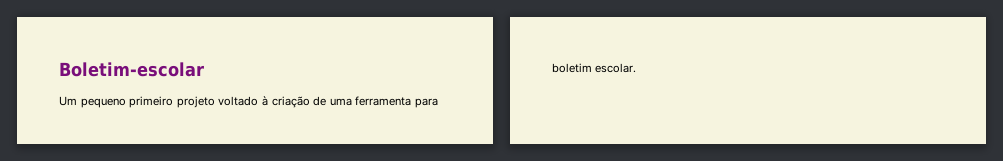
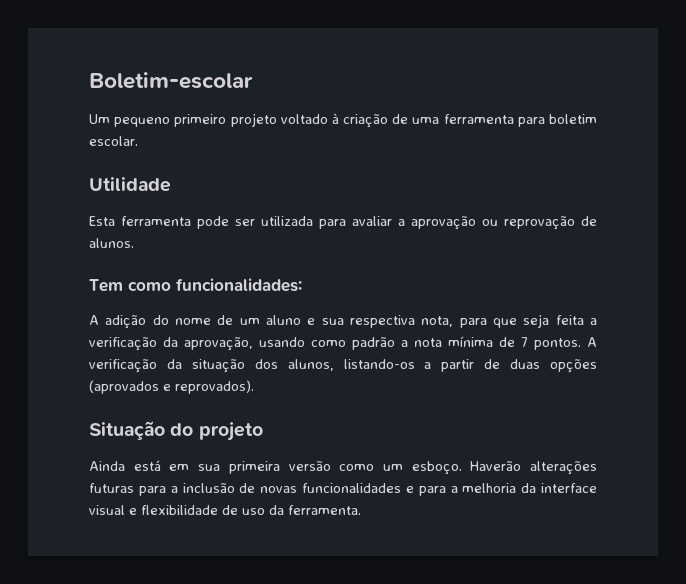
+ Utilidade
+ Esta ferramenta pode ser utilizada para avaliar a aprovação ou reprovação de alunos.
+ Tem como funcionalidades:
+ A adição do nome de um aluno e sua respectiva nota, para que seja feita a verificação da aprovação, usando como padrão a nota mínima de 7 pontos. A verificação da situação dos alunos, listando-os a partir de duas opções (aprovados e reprovados).
+ Situação do projeto
+ Ainda está em sua primeira versão como um esboço. Haverão alterações futuras para a inclusão de novas funcionalidades e para a melhoria da interface visual e flexibilidade de uso da ferramenta.

